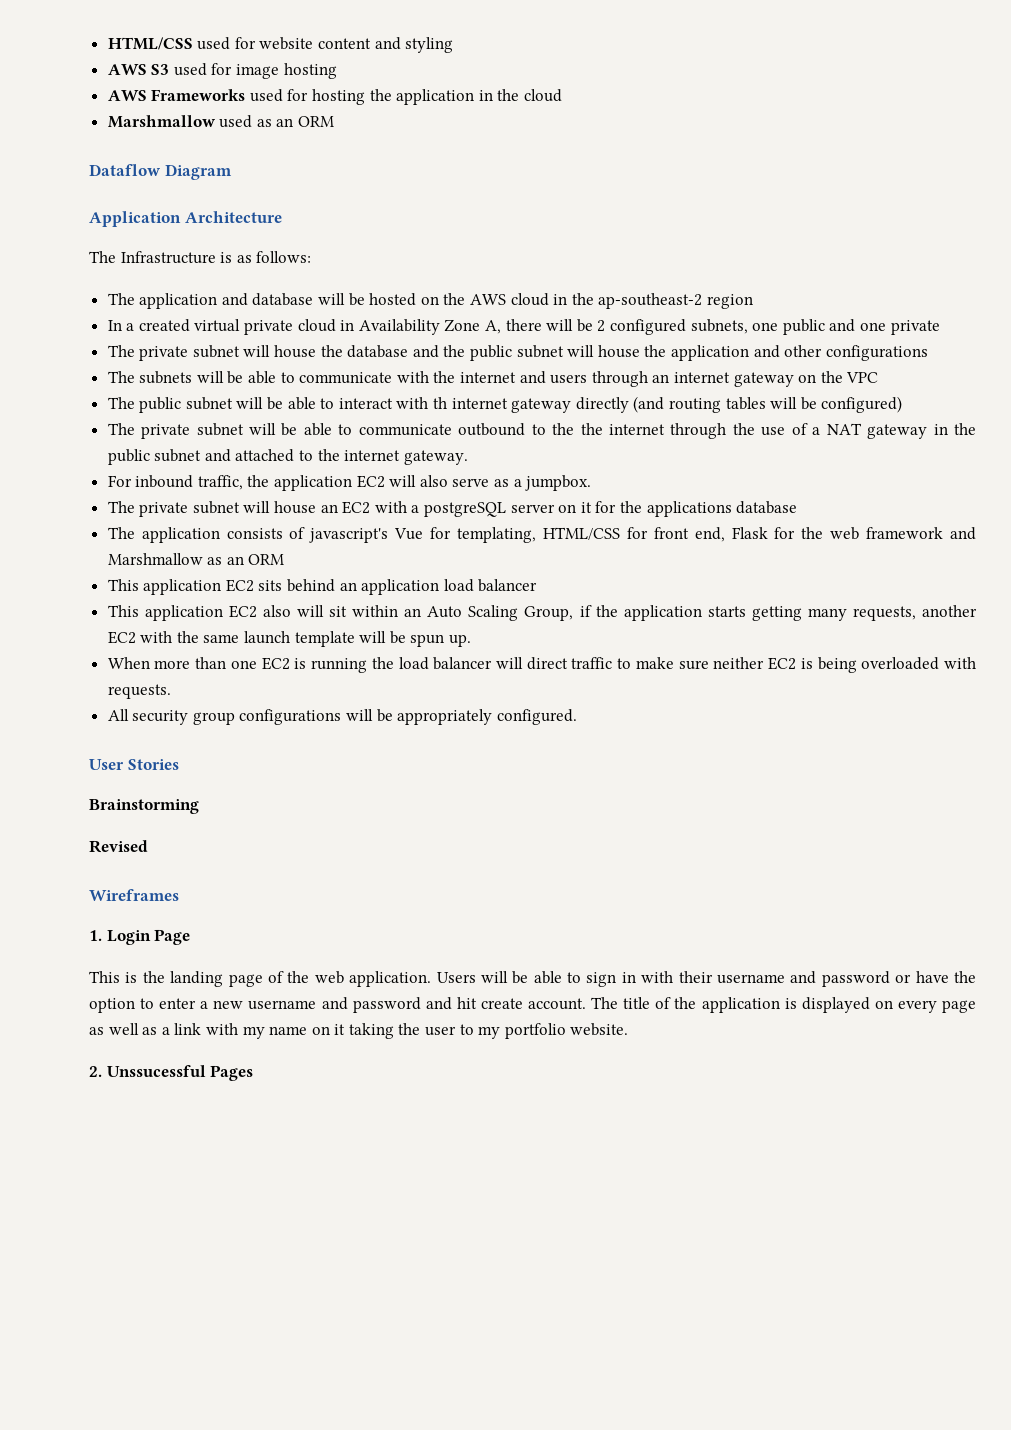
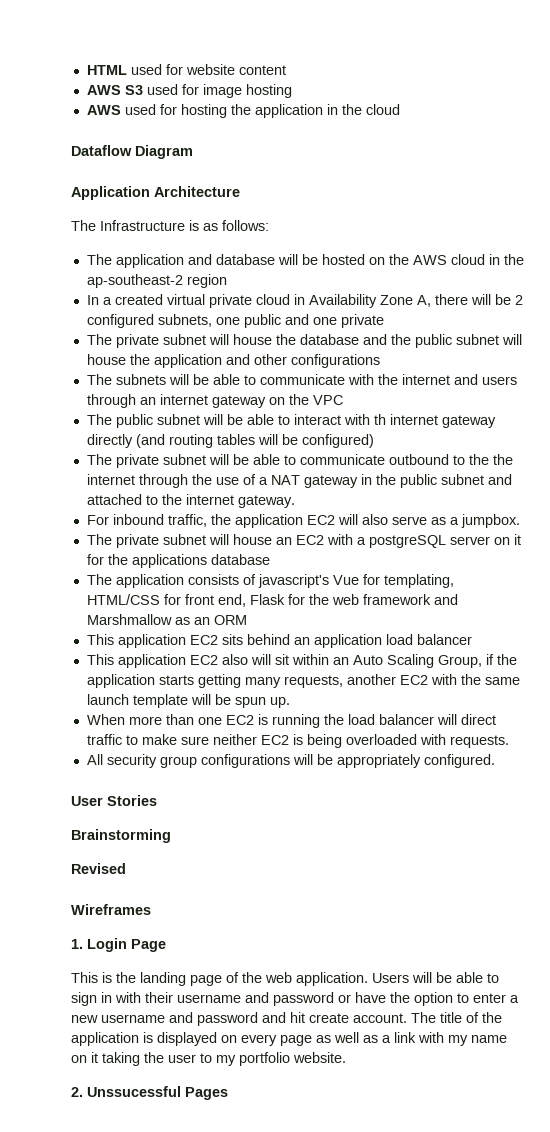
- HTML/CSS used for website content and styling
+ HTML used for website content
- AWS Frameworks used for hosting the application in the cloud
+ AWS used for hosting the application in the cloud
- Marshmallow used as an ORM

